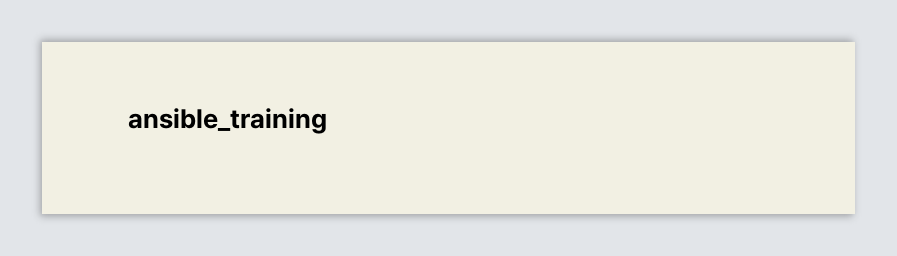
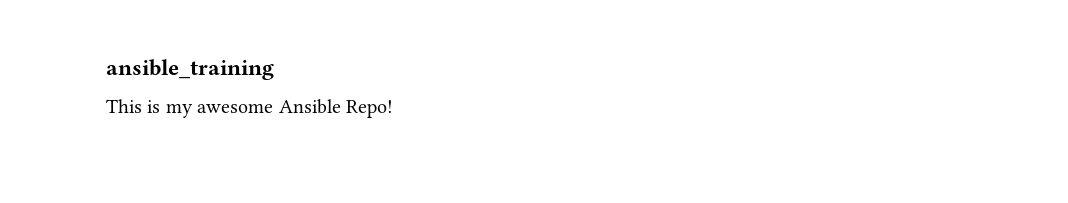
+ This is my awesome Ansible Repo!

